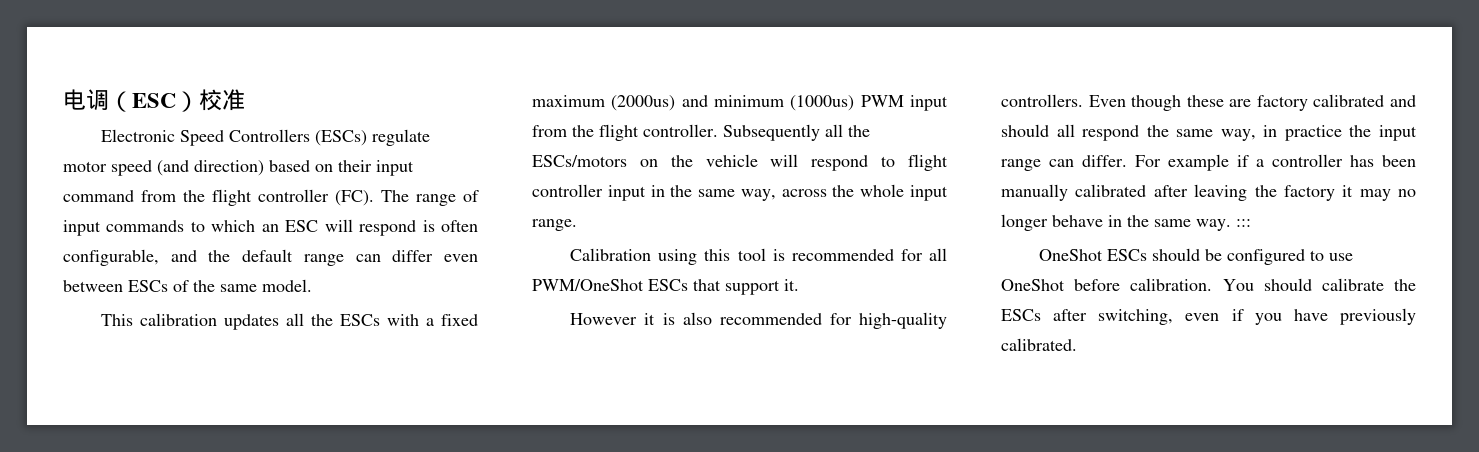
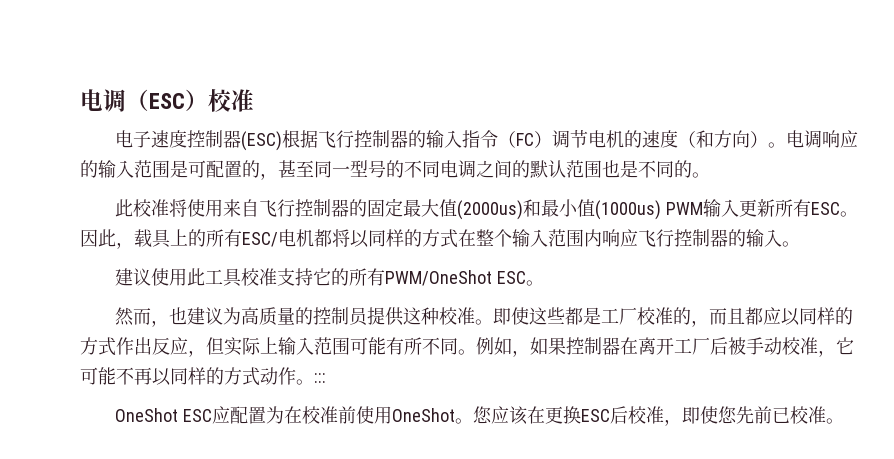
- Electronic Speed Controllers (ESCs) regulate motor speed (and direction) based on their input command from the flight controller (FC). The range of input commands to which an ESC will respond is often configurable, and the default range can differ even between ESCs of the same model.
- This calibration updates all the ESCs with a fixed maximum (2000us) and minimum (1000us) PWM input from the flight controller. Subsequently all the ESCs/motors on the vehicle will respond to flight controller input in the same way, across the whole input range.
- Calibration using this tool is recommended for all PWM/OneShot ESCs that support it.
- However it is also recommended for high-quality controllers. Even though these are factory calibrated and should all respond the same way, in practice the input range can differ. For example if a controller has been manually calibrated after leaving the factory it may no longer behave in the same way. :::
- OneShot ESCs should be configured to use OneShot before calibration. You should calibrate the ESCs after switching, even if you have previously calibrated.
+ 电子速度控制器(ESC)根据飞行控制器的输入指令（FC）调节电机的速度（和方向）。电调响应的输入范围是可配置的，甚至同一型号的不同电调之间的默认范围也是不同的。
+ 此校准将使用来自飞行控制器的固定最大值(2000us)和最小值(1000us) PWM输入更新所有ESC。因此，载具上的所有ESC/电机都将以同样的方式在整个输入范围内响应飞行控制器的输入。
+ 建议使用此工具校准支持它的所有PWM/OneShot ESC。
+ 然而，也建议为高质量的控制员提供这种校准。即使这些都是工厂校准的，而且都应以同样的方式作出反应，但实际上输入范围可能有所不同。例如，如果控制器在离开工厂后被手动校准，它可能不再以同样的方式动作。:::
+ OneShot ESC应配置为在校准前使用OneShot。您应该在更换ESC后校准，即使您先前已校准。

